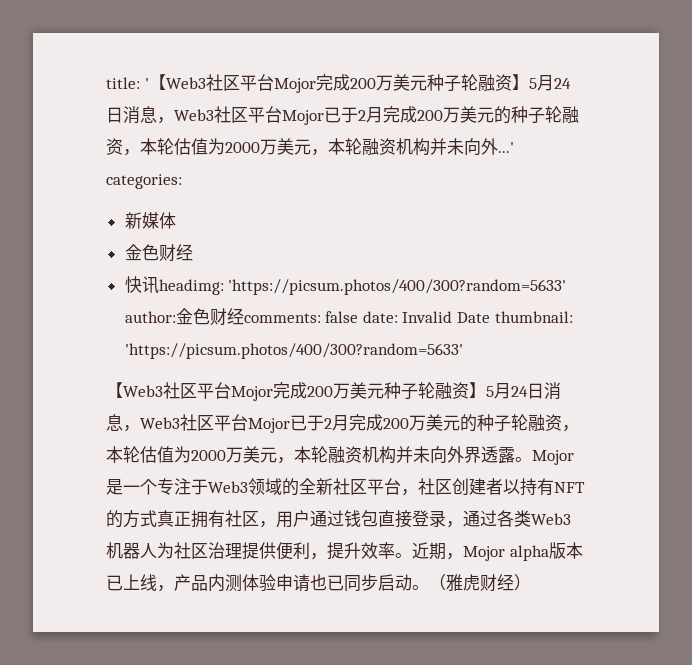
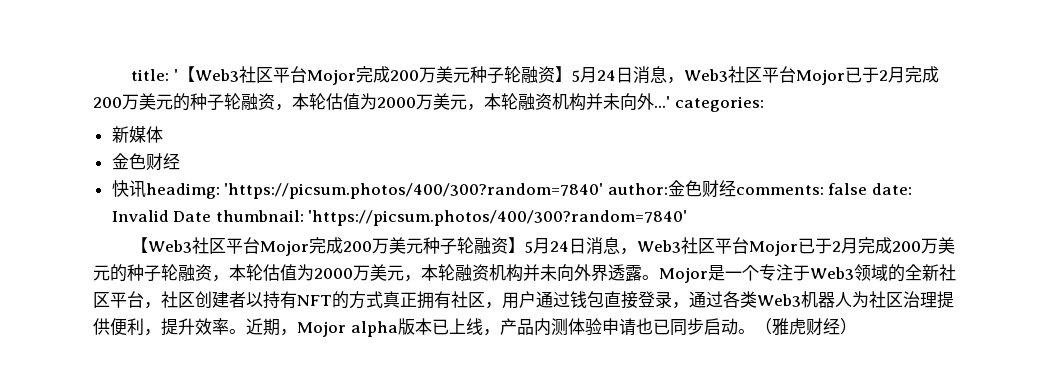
- 快讯headimg: 'https://picsum.photos/400/300?random=5633' author:金色财经comments: false date: Invalid Date thumbnail: 'https://picsum.photos/400/300?random=5633'
+ 快讯headimg: 'https://picsum.photos/400/300?random=7840' author:金色财经comments: false date: Invalid Date thumbnail: 'https://picsum.photos/400/300?random=7840'

